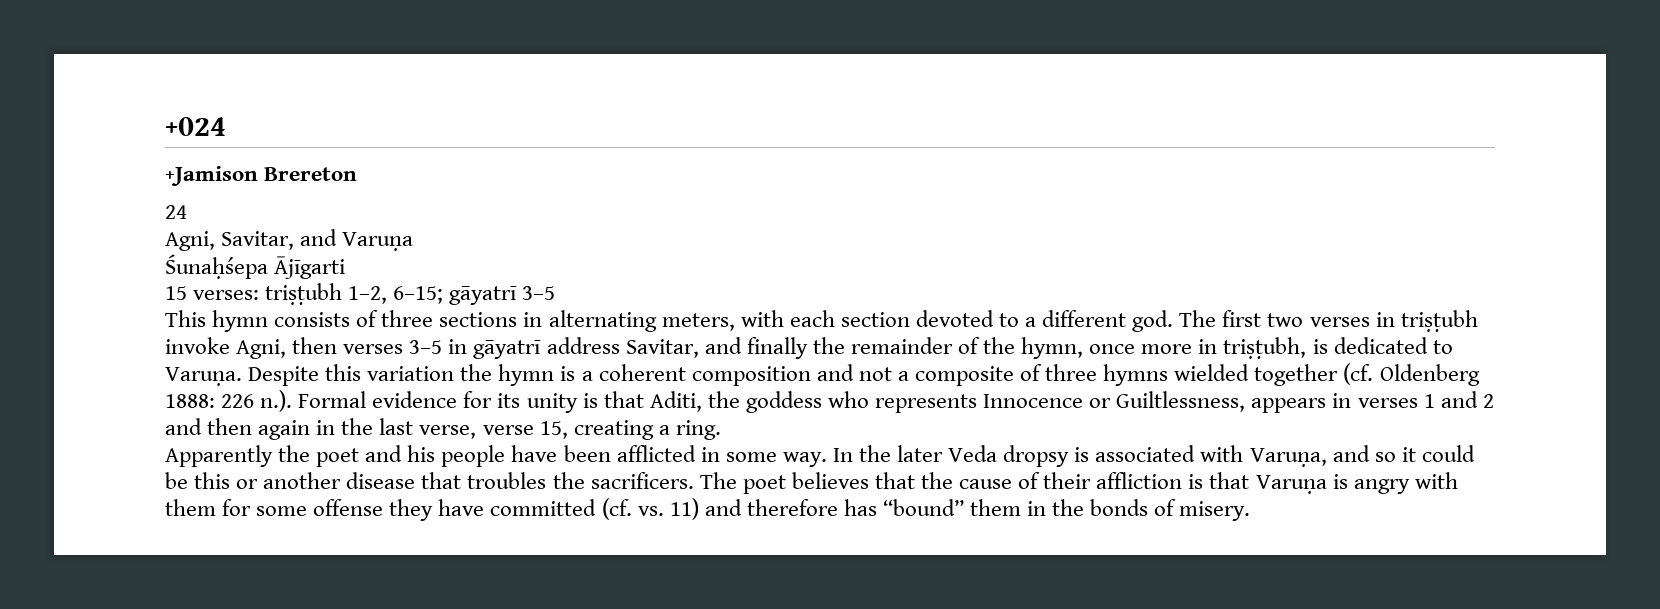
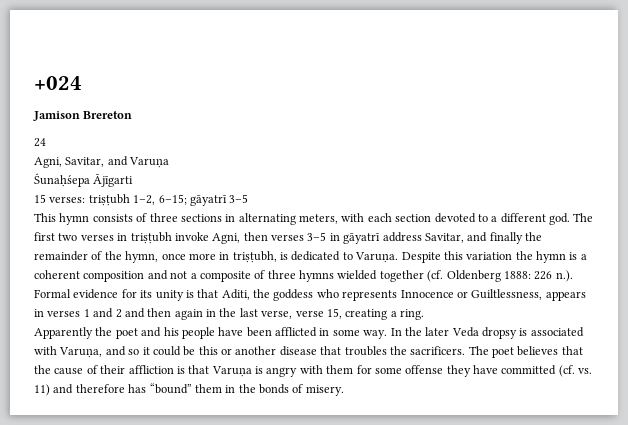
- +Jamison Brereton
+ Jamison Brereton

